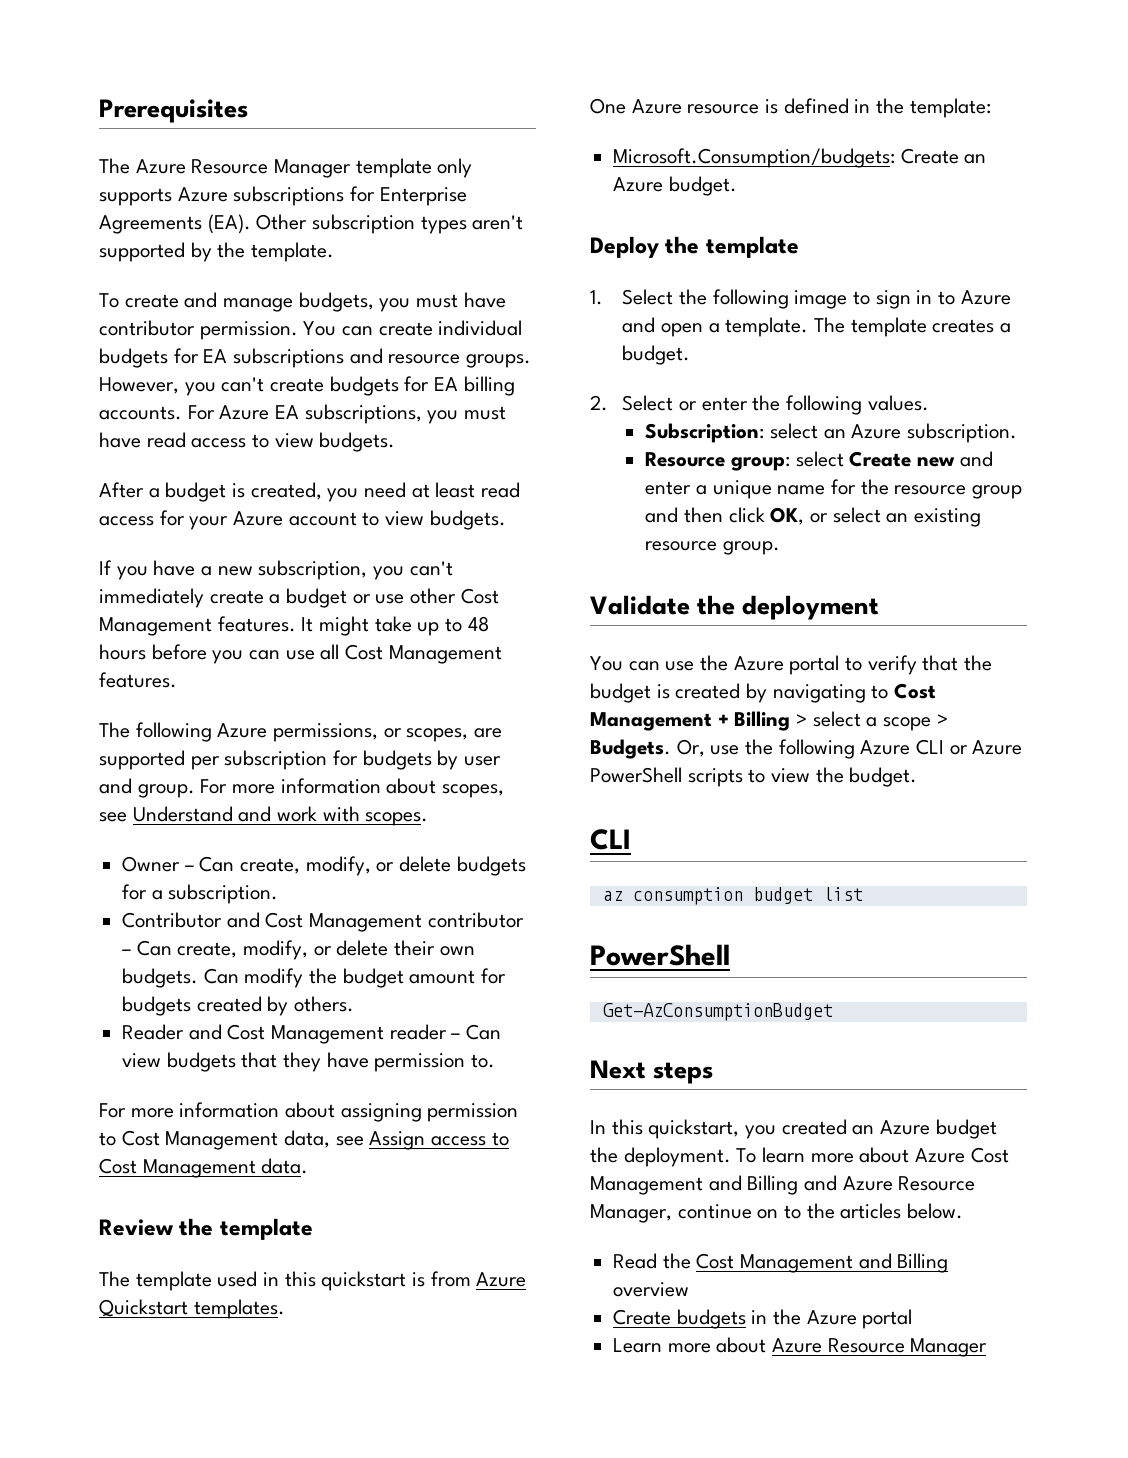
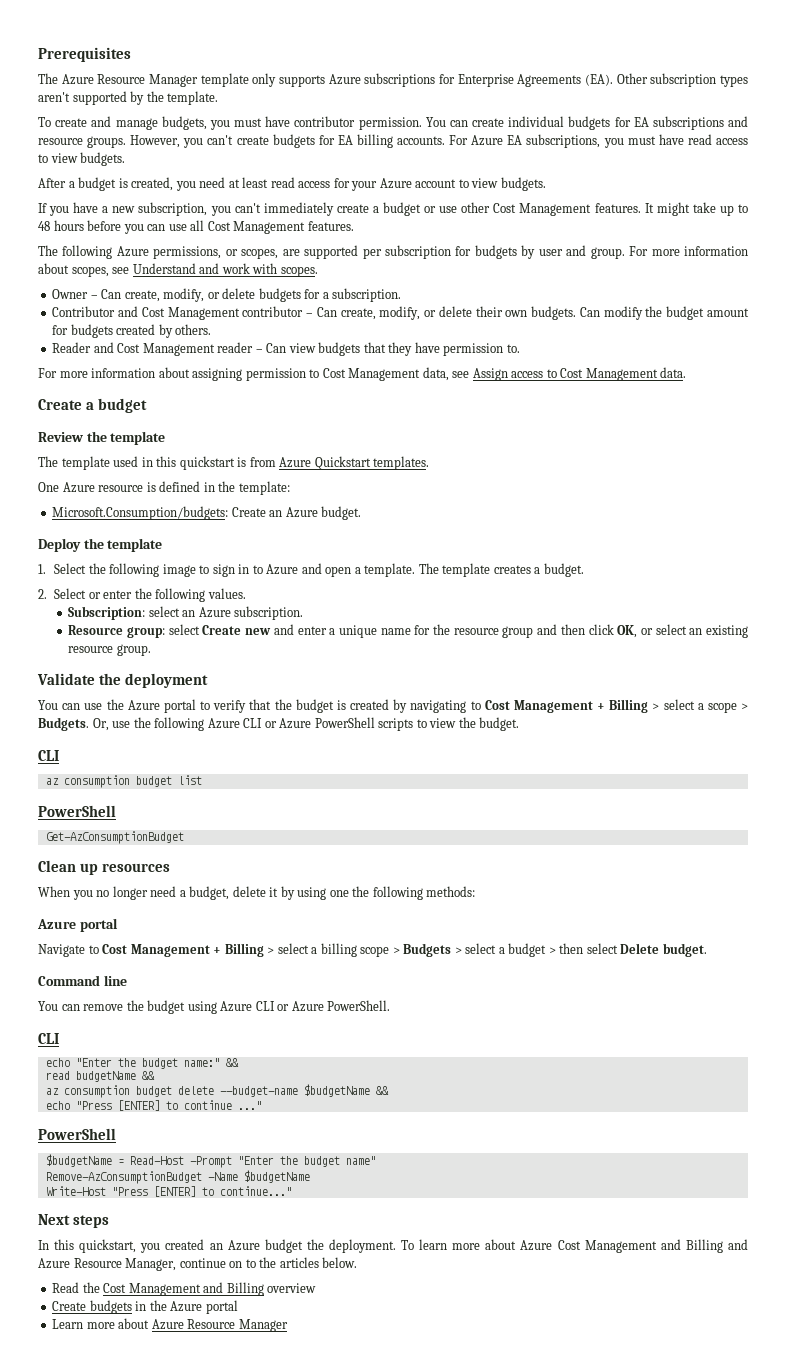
+ Create a budget
+ Clean up resources
+ When you no longer need a budget, delete it by using one the following methods:
+ Azure portal
+ Navigate to Cost Management + Billing > select a billing scope > Budgets > select a budget > then select Delete budget.
+ Command line
+ You can remove the budget using Azure CLI or Azure PowerShell.
+ CLI
+ echo "Enter the budget name:" &&
+ read budgetName &&
+ az consumption budget delete --budget-name $budgetName &&
+ echo "Press [ENTER] to continue ..."
+ PowerShell
+ $budgetName = Read-Host -Prompt "Enter the budget name"
+ Remove-AzConsumptionBudget -Name $budgetName
+ Write-Host "Press [ENTER] to continue..."

